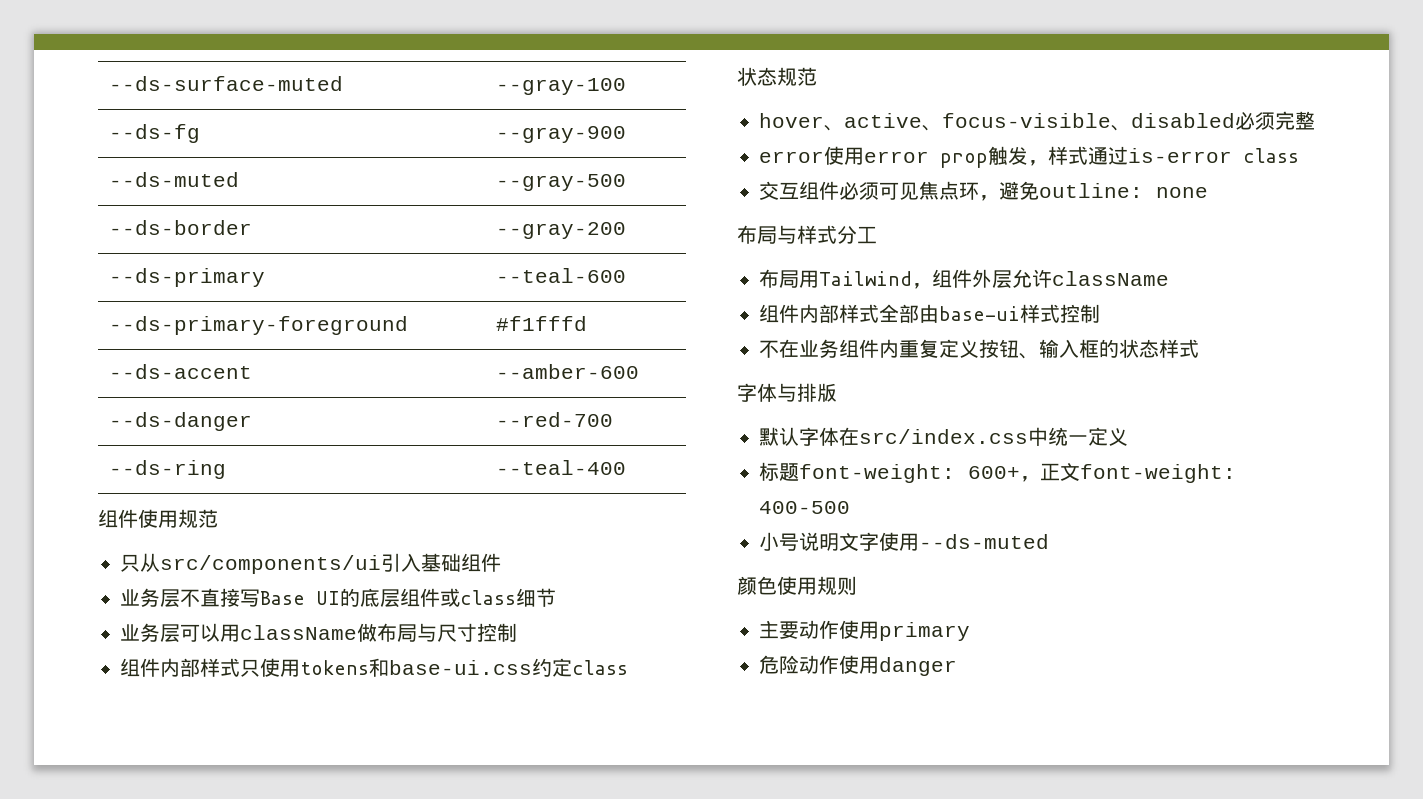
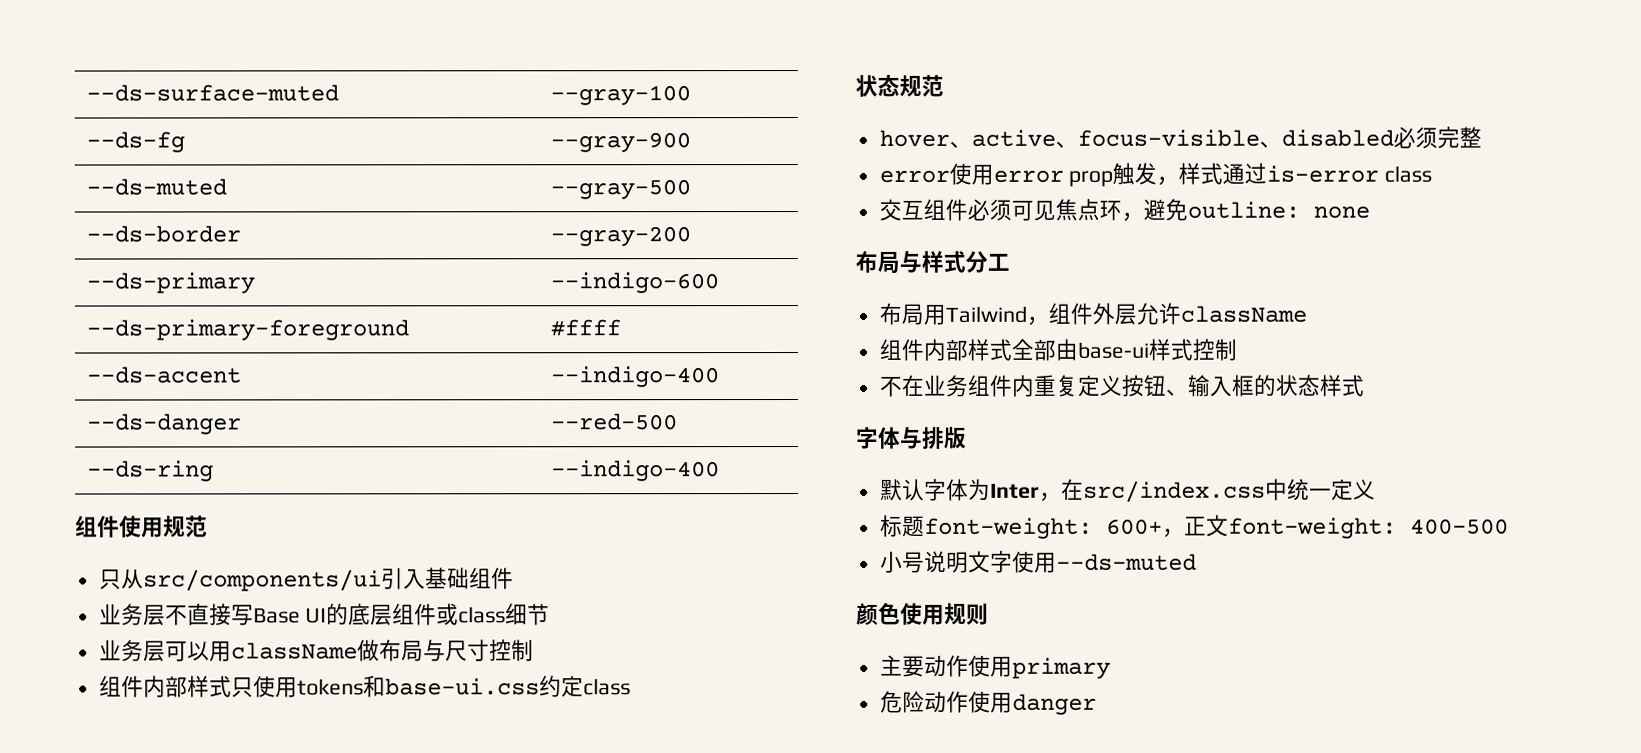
- --ds-primary | --teal-600
+ --ds-primary | --indigo-600
- --ds-primary-foreground | #f1fffd
+ --ds-primary-foreground | #ffff
- --ds-accent | --amber-600
+ --ds-accent | --indigo-400
- --ds-danger | --red-700
+ --ds-danger | --red-500
- --ds-ring | --teal-400
+ --ds-ring | --indigo-400
- 默认字体在src/index.css中统一定义
+ 默认字体为Inter，在src/index.css中统一定义

